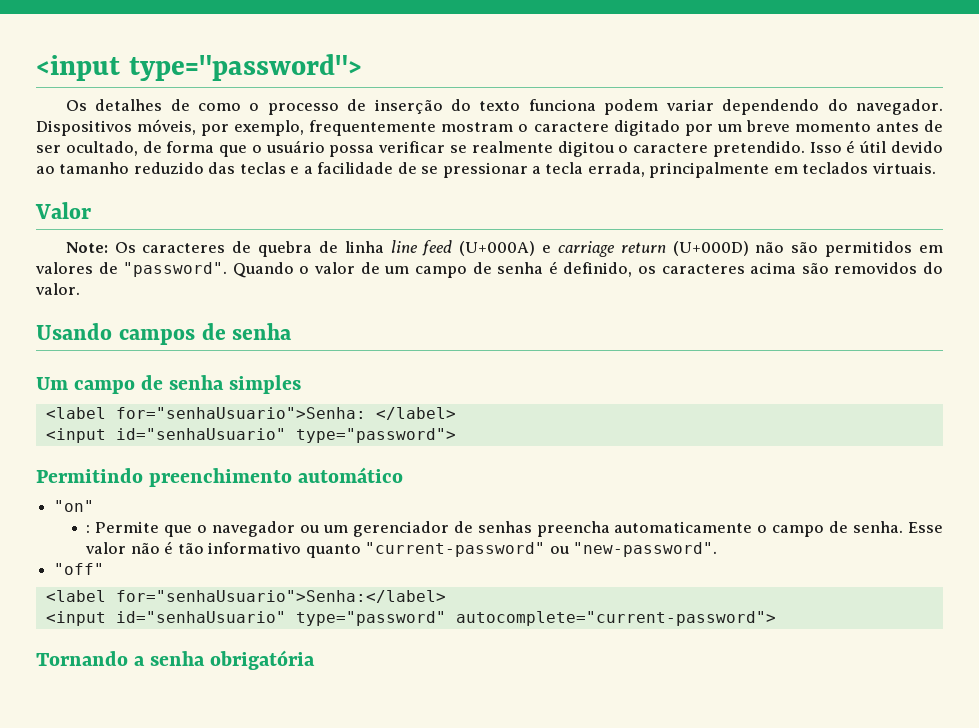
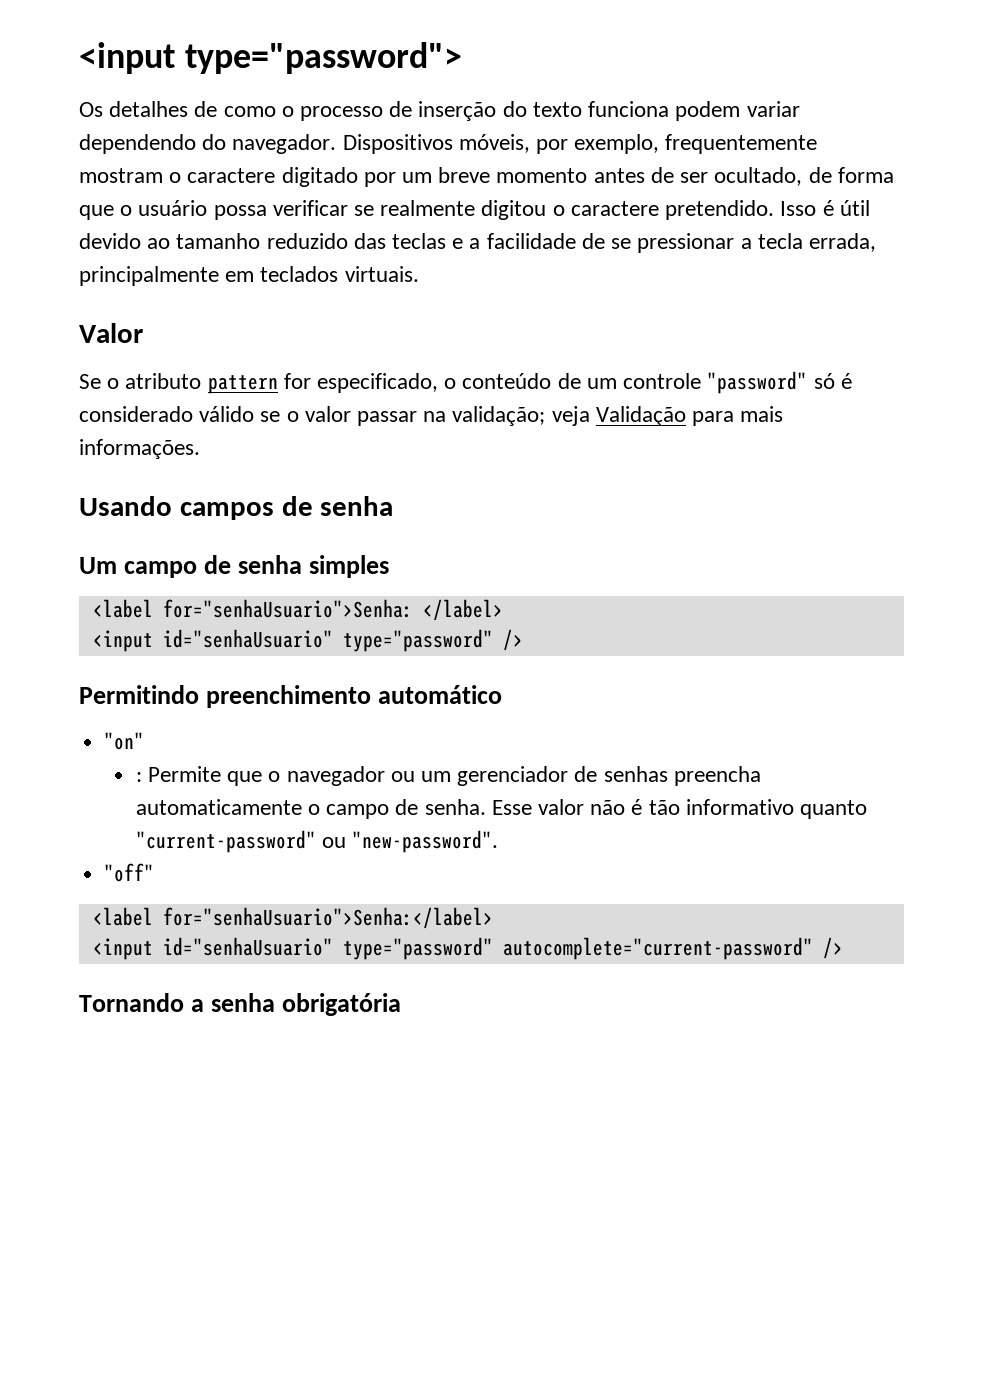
- Note: Os caracteres de quebra de linha line feed (U+000A) e carriage return (U+000D) não são permitidos em valores de "password". Quando o valor de um campo de senha é definido, os caracteres acima são removidos do valor.
+ Se o atributo pattern for especificado, o conteúdo de um controle "password" só é considerado válido se o valor passar na validação; veja Validação para mais informações.
- <input id="senhaUsuario" type="password">
+ <input id="senhaUsuario" type="password" />
- <input id="senhaUsuario" type="password" autocomplete="current-password">
+ <input id="senhaUsuario" type="password" autocomplete="current-password" />

